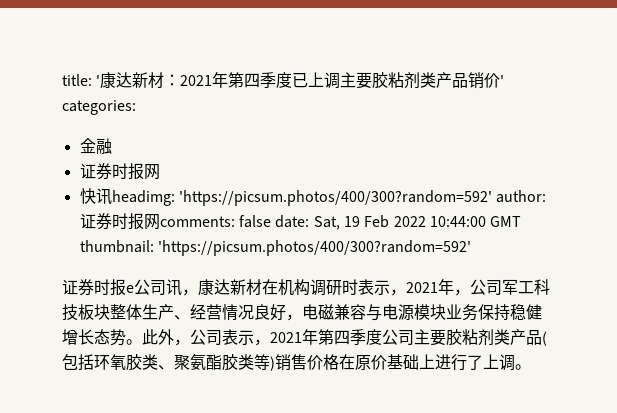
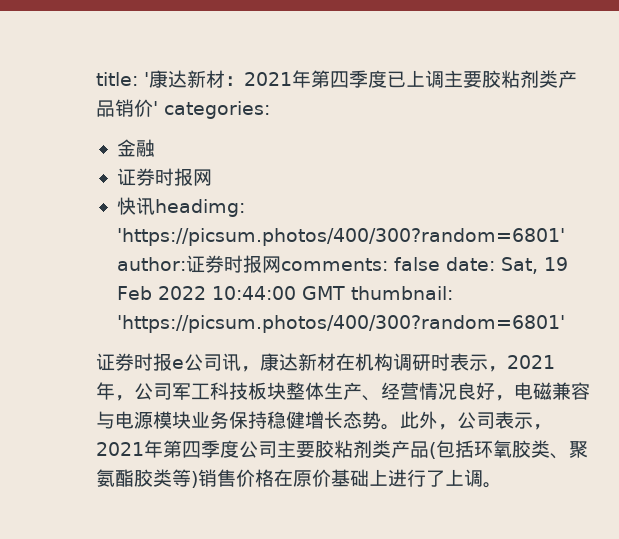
- 快讯headimg: 'https://picsum.photos/400/300?random=592' author:证券时报网comments: false date: Sat, 19 Feb 2022 10:44:00 GMT thumbnail: 'https://picsum.photos/400/300?random=592'
+ 快讯headimg: 'https://picsum.photos/400/300?random=6801' author:证券时报网comments: false date: Sat, 19 Feb 2022 10:44:00 GMT thumbnail: 'https://picsum.photos/400/300?random=6801'

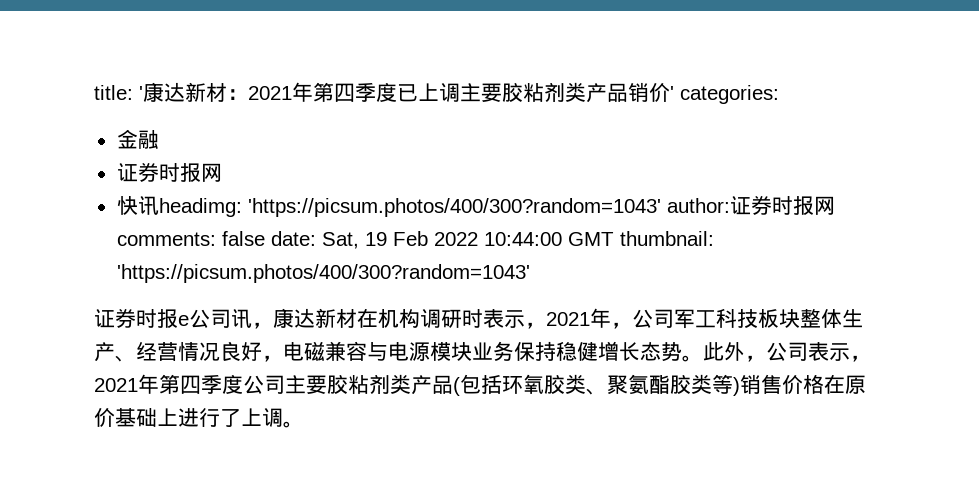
- 快讯headimg: 'https://picsum.photos/400/300?random=6801' author:证券时报网comments: false date: Sat, 19 Feb 2022 10:44:00 GMT thumbnail: 'https://picsum.photos/400/300?random=6801'
+ 快讯headimg: 'https://picsum.photos/400/300?random=1043' author:证券时报网comments: false date: Sat, 19 Feb 2022 10:44:00 GMT thumbnail: 'https://picsum.photos/400/300?random=1043'

